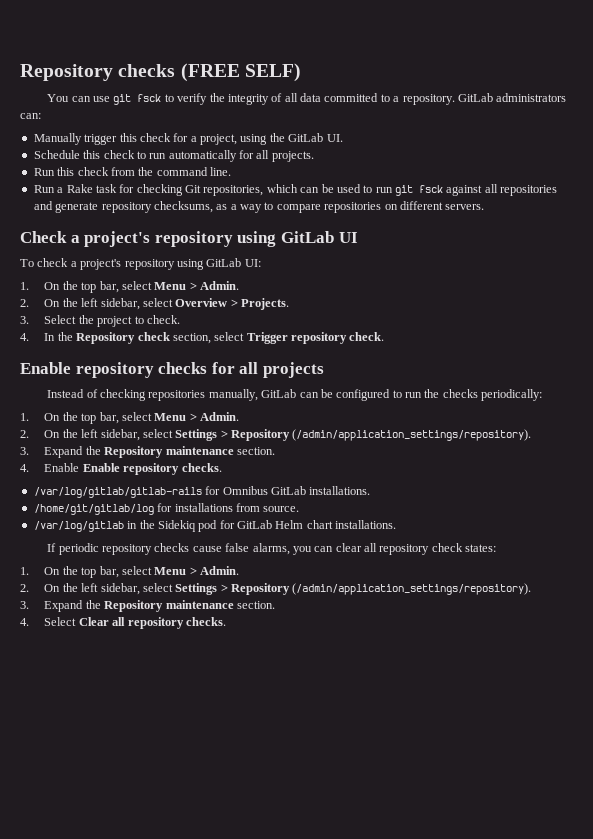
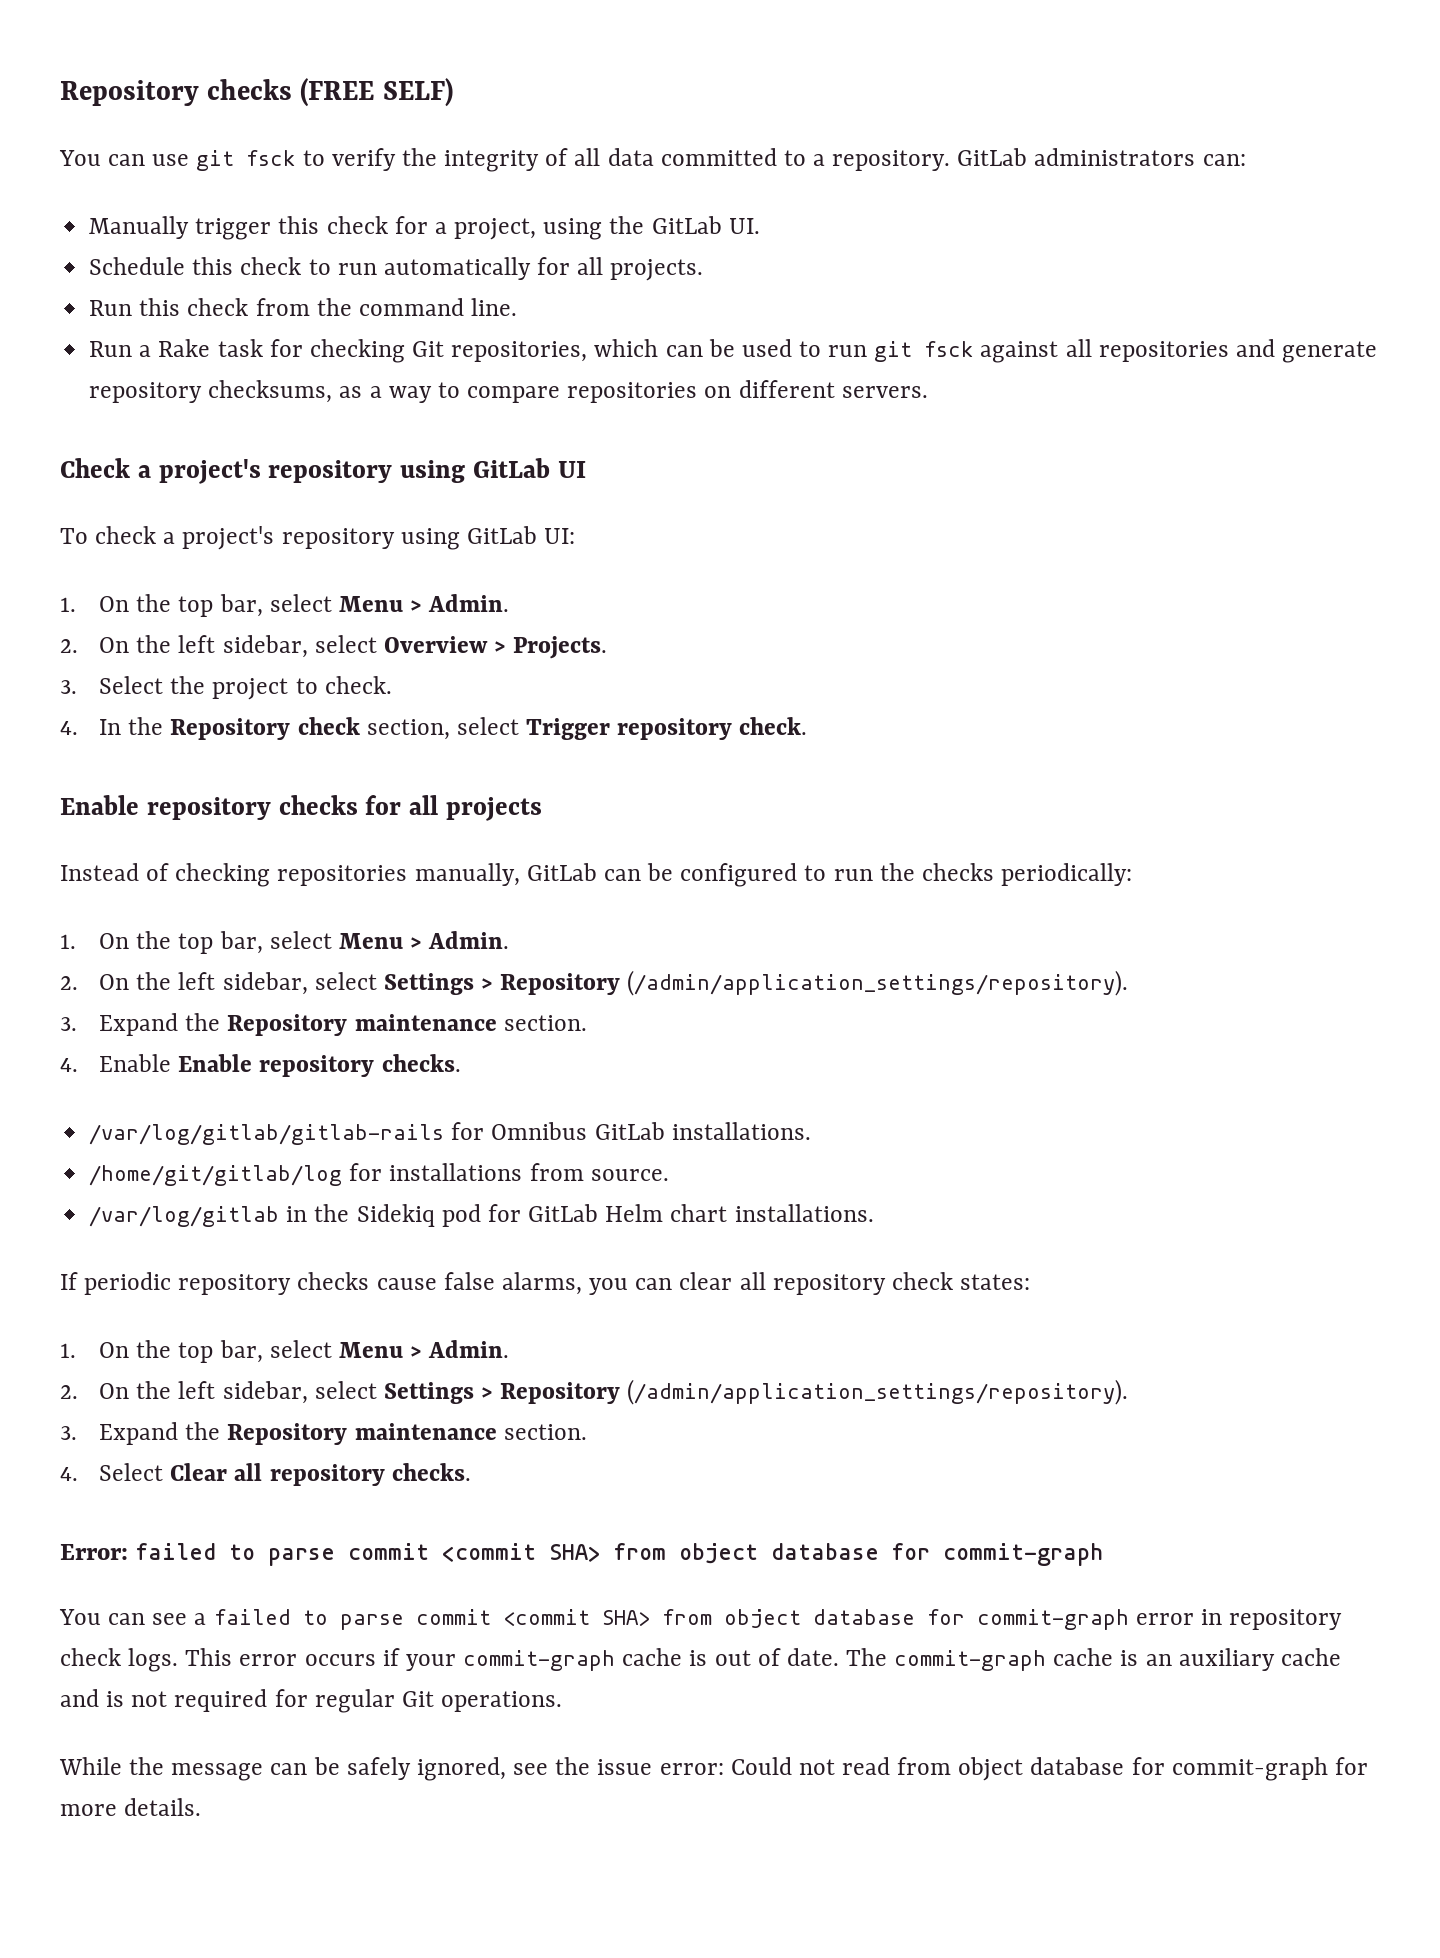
+ Error: failed to parse commit <commit SHA> from object database for commit-graph
+ You can see a failed to parse commit <commit SHA> from object database for commit-graph error in repository check logs. This error occurs if your commit-graph cache is out of date. The commit-graph cache is an auxiliary cache and is not required for regular Git operations.
+ While the message can be safely ignored, see the issue error: Could not read from object database for commit-graph for more details.

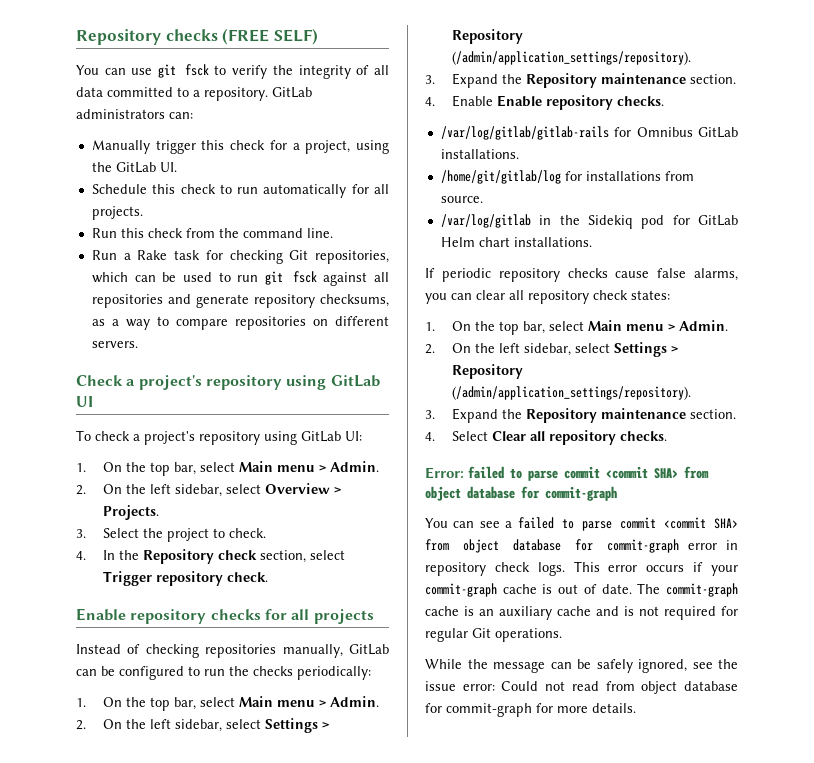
  To check a project's repository using GitLab UI:
- 1. On the top bar, select Menu > Admin.
+ 1. On the top bar, select Main menu > Admin.
  Instead of checking repositories manually, GitLab can be configured to run the checks periodically:
- 1. On the top bar, select Menu > Admin.
+ 1. On the top bar, select Main menu > Admin.
  If periodic repository checks cause false alarms, you can clear all repository check states:
- 1. On the top bar, select Menu > Admin.
+ 1. On the top bar, select Main menu > Admin.

